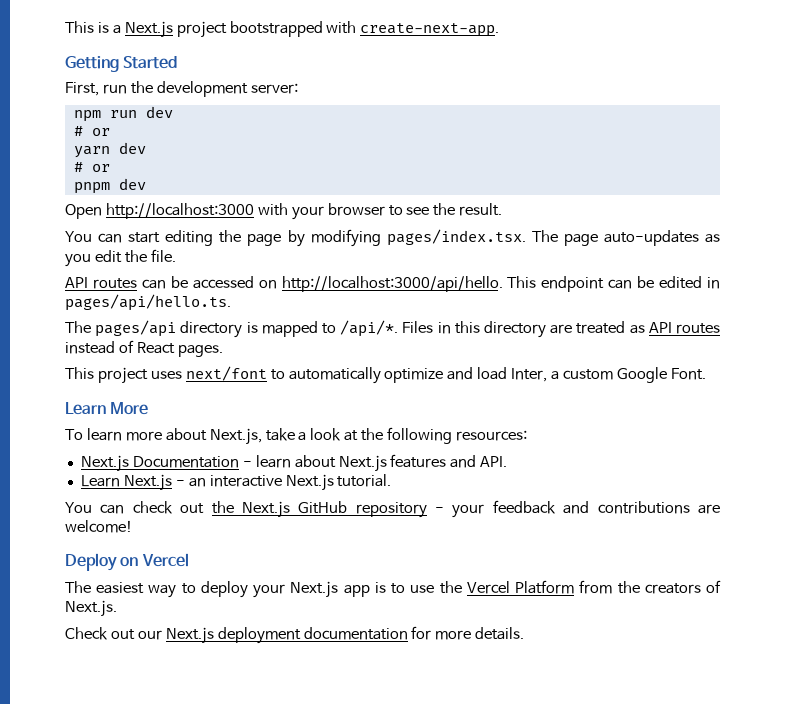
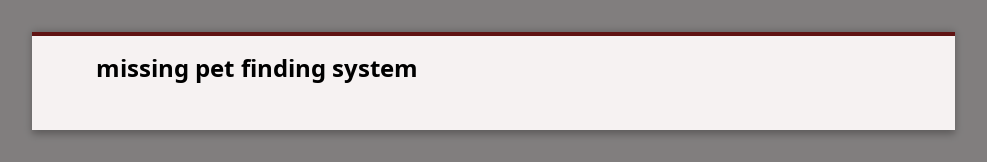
- This is a Next.js project bootstrapped with create-next-app.
- Getting Started
- First, run the development server:
- npm run dev
- # or
- yarn dev
- # or
- pnpm dev
- Open http://localhost:3000 with your browser to see the result.
- You can start editing the page by modifying pages/index.tsx. The page auto-updates as you edit the file.
- API routes can be accessed on http://localhost:3000/api/hello. This endpoint can be edited in pages/api/hello.ts.
- The pages/api directory is mapped to /api/*. Files in this directory are treated as API routes instead of React pages.
- This project uses next/font to automatically optimize and load Inter, a custom Google Font.
- Learn More
- To learn more about Next.js, take a look at the following resources:
- Next.js Documentation - learn about Next.js features and API.
- Learn Next.js - an interactive Next.js tutorial.
- You can check out the Next.js GitHub repository - your feedback and contributions are welcome!
- Deploy on Vercel
- The easiest way to deploy your Next.js app is to use the Vercel Platform from the creators of Next.js.
- Check out our Next.js deployment documentation for more details.
+ missing pet finding system

